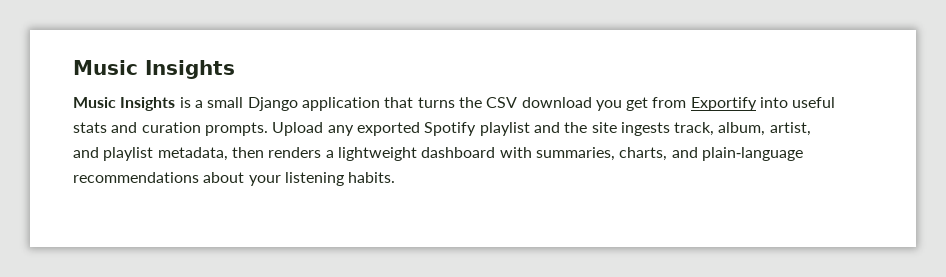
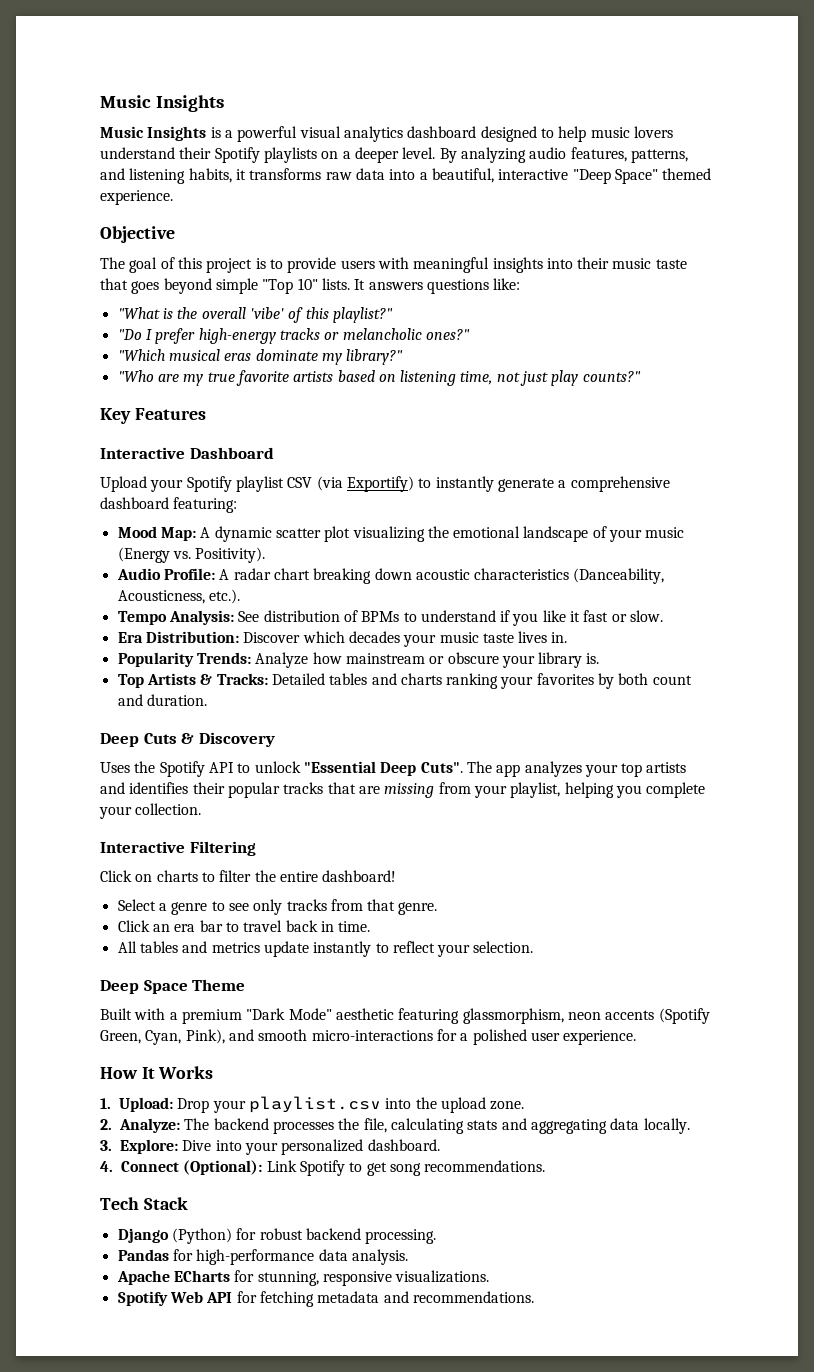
- Music Insights is a small Django application that turns the CSV download you get from Exportify into useful stats and curation prompts. Upload any exported Spotify playlist and the site ingests track, album, artist, and playlist metadata, then renders a lightweight dashboard with summaries, charts, and plain‑language recommendations about your listening habits.
+ Music Insights is a powerful visual analytics dashboard designed to help music lovers understand their Spotify playlists on a deeper level. By analyzing audio features, patterns, and listening habits, it transforms raw data into a beautiful, interactive "Deep Space" themed experience.
+ Objective
+ The goal of this project is to provide users with meaningful insights into their music taste that goes beyond simple "Top 10" lists. It answers questions like:
+ "What is the overall 'vibe' of this playlist?"
+ "Do I prefer high-energy tracks or melancholic ones?"
+ "Which musical eras dominate my library?"
+ "Who are my true favorite artists based on listening time, not just play counts?"
+ Key Features
+ Interactive Dashboard
+ Upload your Spotify playlist CSV (via Exportify) to instantly generate a comprehensive dashboard featuring:
+ Mood Map: A dynamic scatter plot visualizing the emotional landscape of your music (Energy vs. Positivity).
+ Audio Profile: A radar chart breaking down acoustic characteristics (Danceability, Acousticness, etc.).
+ Tempo Analysis: See distribution of BPMs to understand if you like it fast or slow.
+ Era Distribution: Discover which decades your music taste lives in.
+ Popularity Trends: Analyze how mainstream or obscure your library is.
+ Top Artists & Tracks: Detailed tables and charts ranking your favorites by both count and duration.
+ Deep Cuts & Discovery
+ Uses the Spotify API to unlock "Essential Deep Cuts". The app analyzes your top artists and identifies their popular tracks that are missing from your playlist, helping you complete your collection.
+ Interactive Filtering
+ Click on charts to filter the entire dashboard!
+ Select a genre to see only tracks from that genre.
+ Click an era bar to travel back in time.
+ All tables and metrics update instantly to reflect your selection.
+ Deep Space Theme
+ Built with a premium "Dark Mode" aesthetic featuring glassmorphism, neon accents (Spotify Green, Cyan, Pink), and smooth micro-interactions for a polished user experience.
+ How It Works
+ 1. Upload: Drop your playlist.csv into the upload zone.
+ 2. Analyze: The backend processes the file, calculating stats and aggregating data locally.
+ 3. Explore: Dive into your personalized dashboard.
+ 4. Connect (Optional): Link Spotify to get song recommendations.
+ Tech Stack
+ Django (Python) for robust backend processing.
+ Pandas for high-performance data analysis.
+ Apache ECharts for stunning, responsive visualizations.
+ Spotify Web API for fetching metadata and recommendations.

